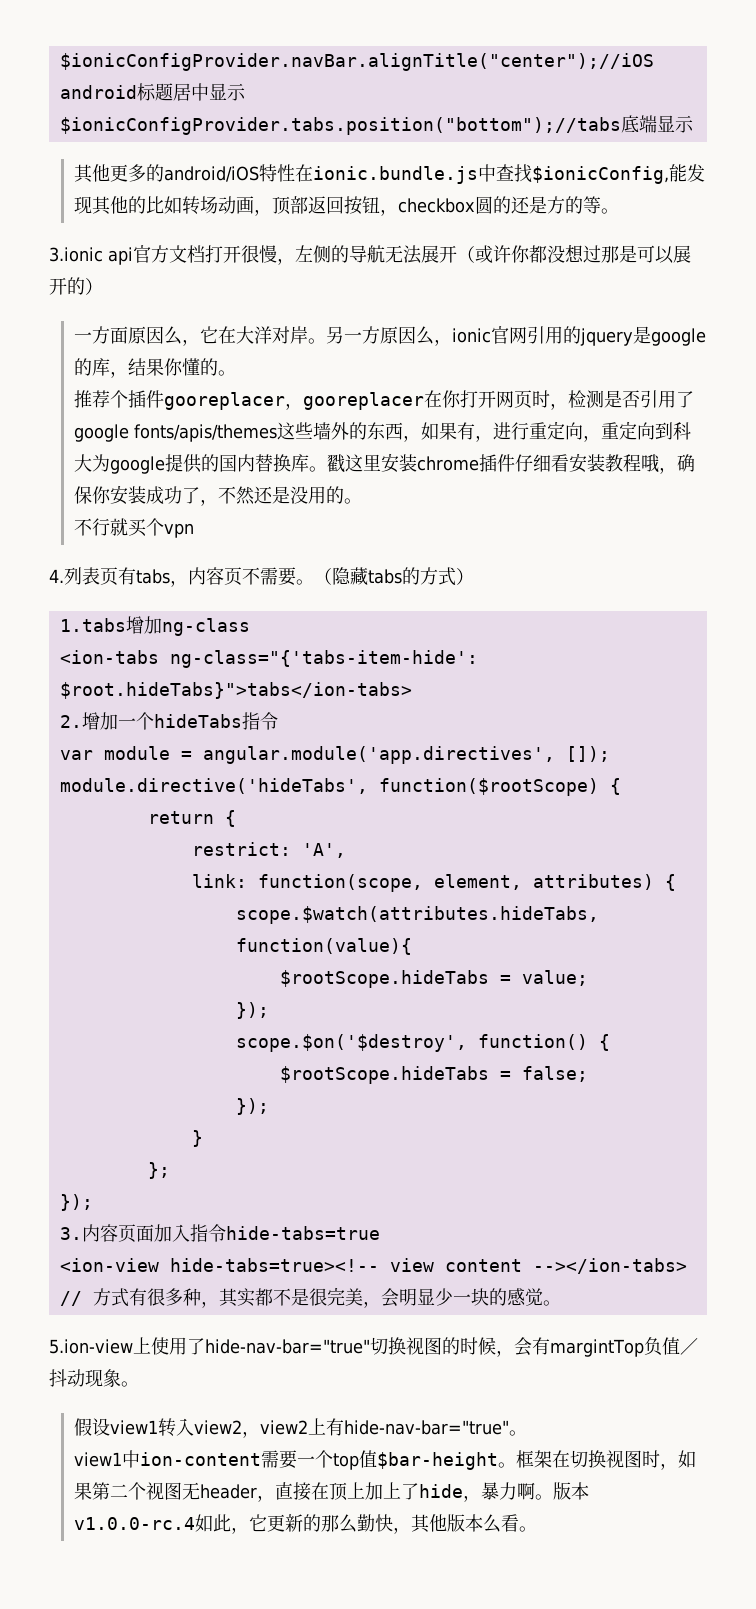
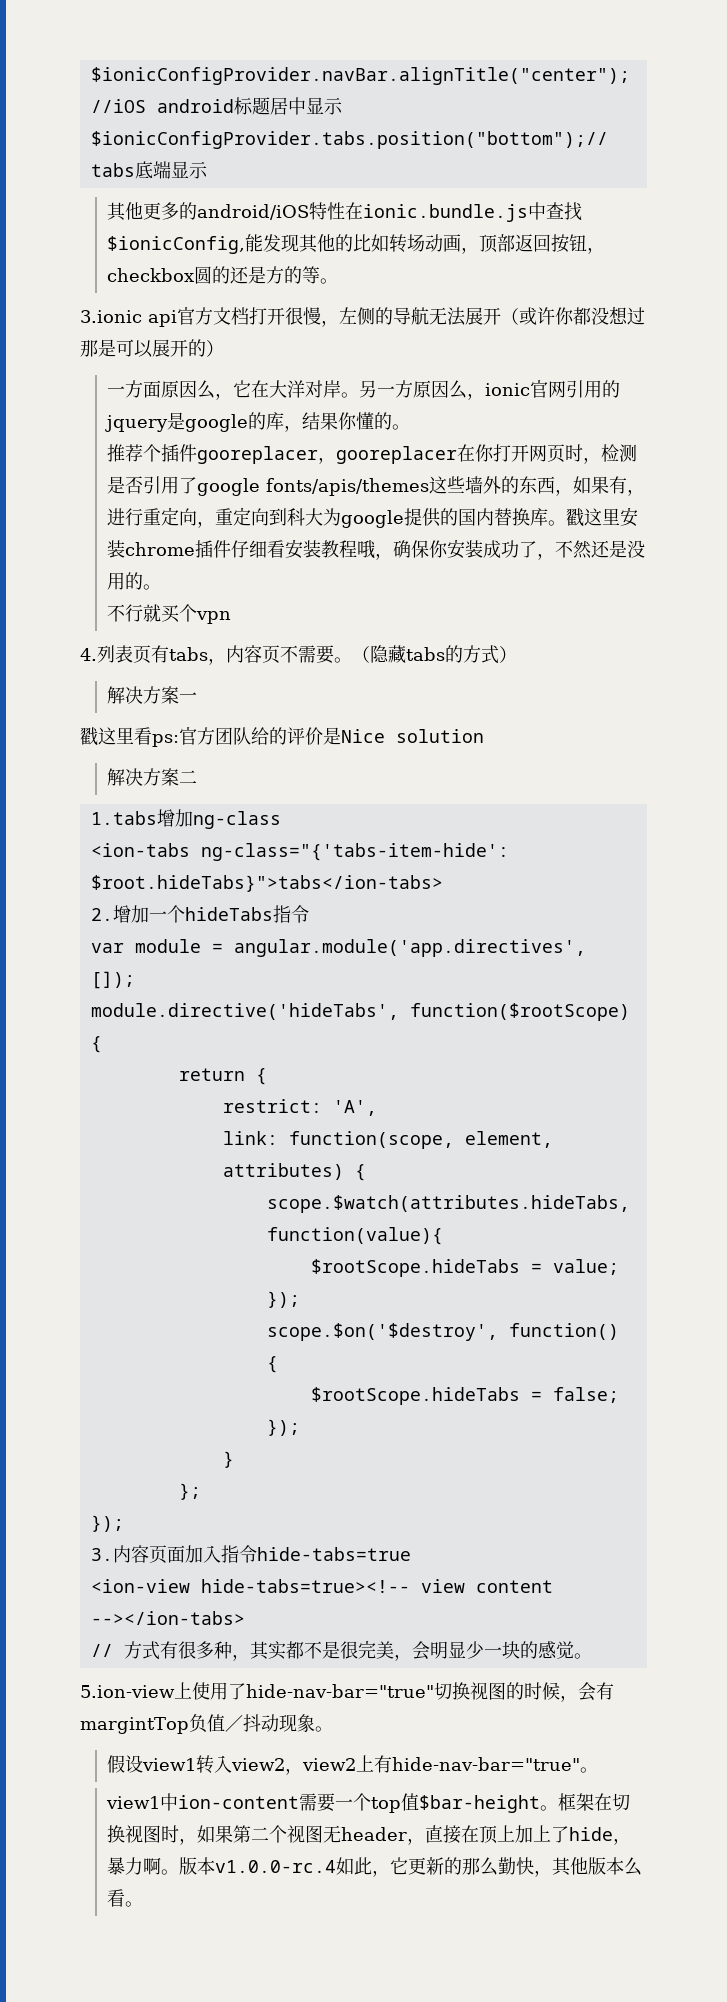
+ 解决方案一
+ 戳这里看ps:官方团队给的评价是Nice solution
+ 解决方案二

